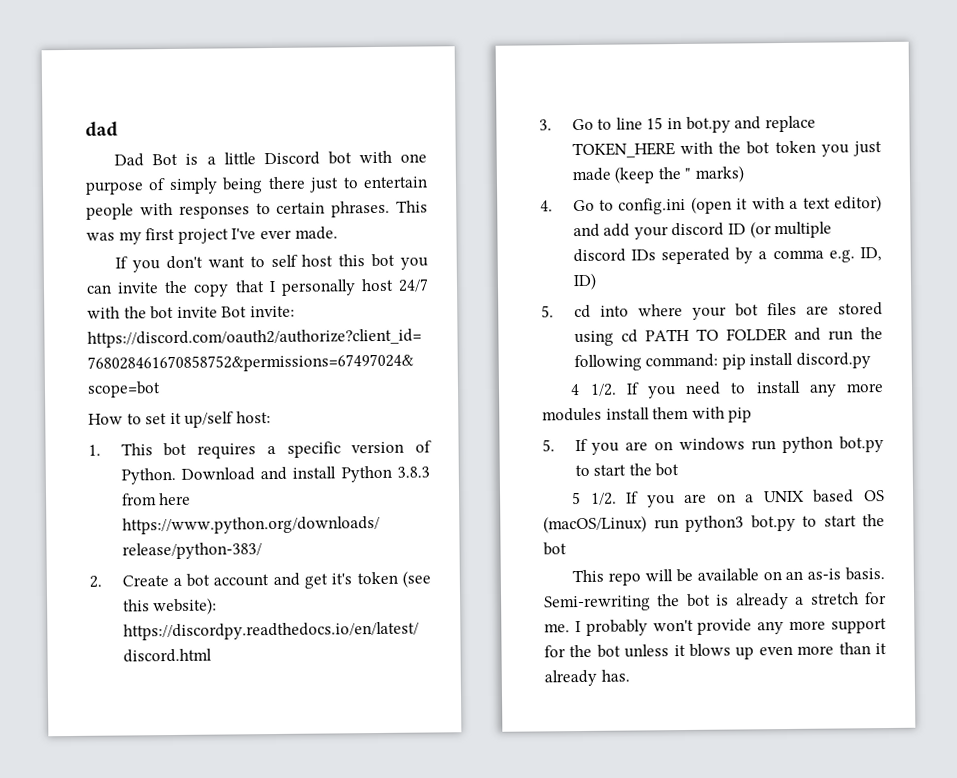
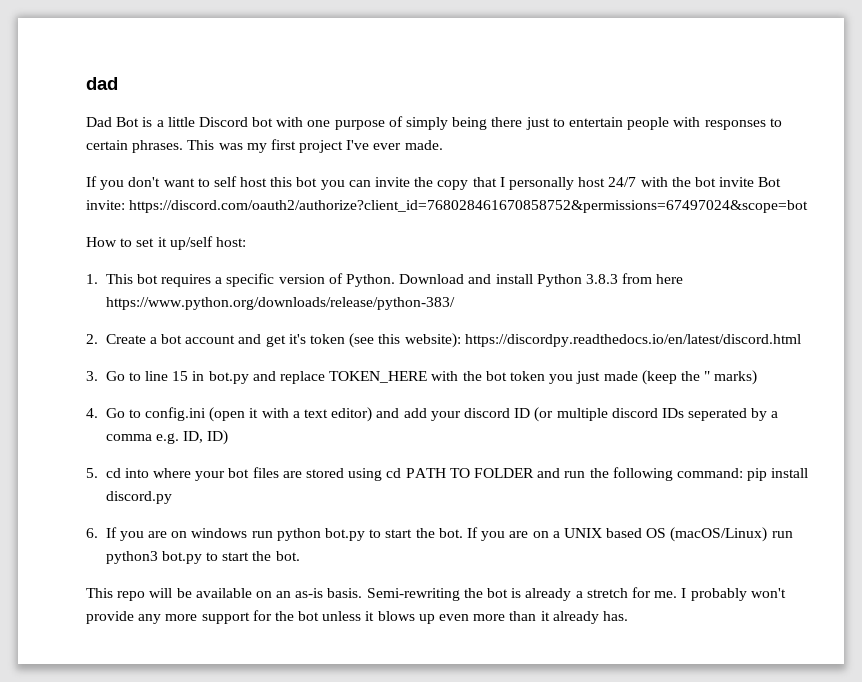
- 4 1/2. If you need to install any more modules install them with pip
- 5. If you are on windows run python bot.py to start the bot
- 5 1/2.
+ 6. If you are on windows run python bot.py to start the bot.
- If you are on a UNIX based OS (macOS/Linux) run python3 bot.py to start the bot
+ If you are on a UNIX based OS (macOS/Linux) run python3 bot.py to start the bot.

